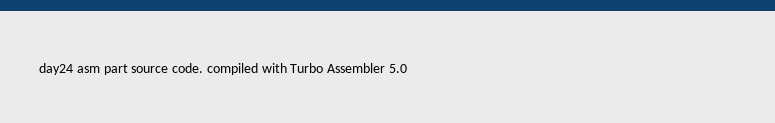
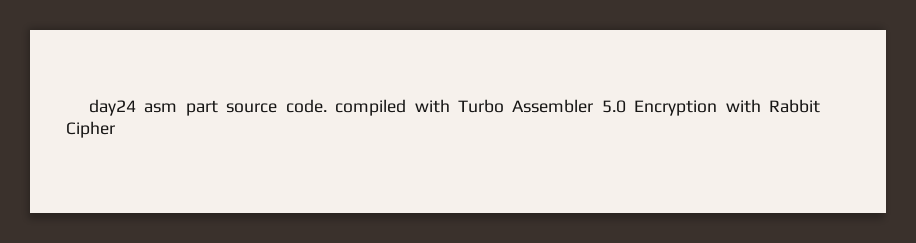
- day24 asm part source code. compiled with Turbo Assembler 5.0
+ day24 asm part source code. compiled with Turbo Assembler 5.0 Encryption with Rabbit Cipher

